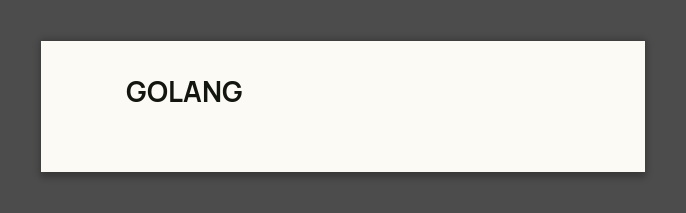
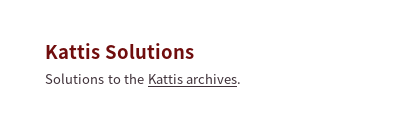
- GOLANG
+ Kattis Solutions
+ Solutions to the Kattis archives.

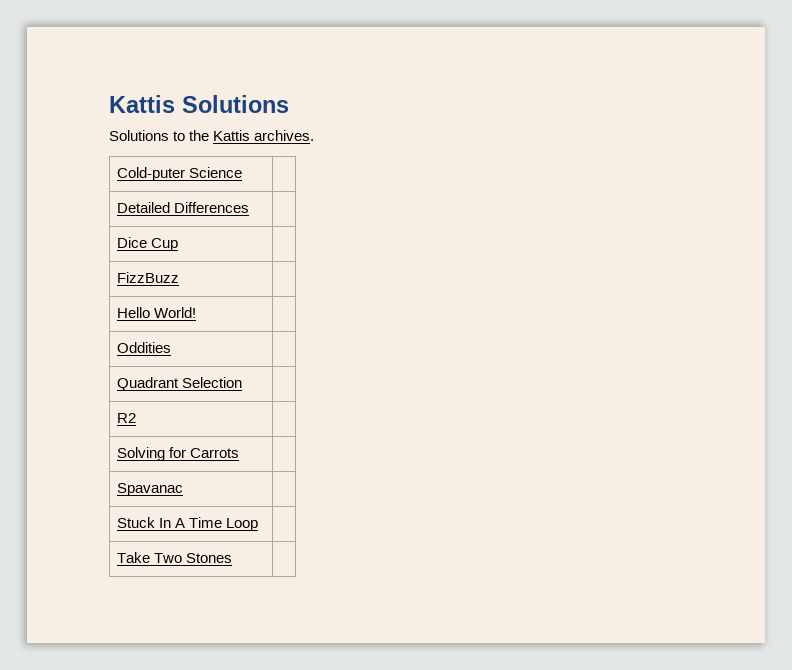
+ Cold-puter Science |
+ Detailed Differences |
+ Dice Cup |
+ FizzBuzz |
+ Hello World! |
+ Oddities |
+ Quadrant Selection |
+ R2 |
+ Solving for Carrots |
+ Spavanac |
+ Stuck In A Time Loop |
+ Take Two Stones |

